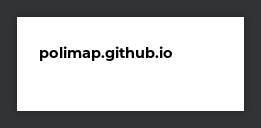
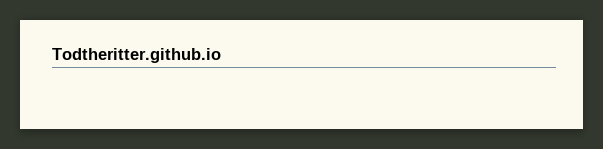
- polimap.github.io
+ Todtheritter.github.io

